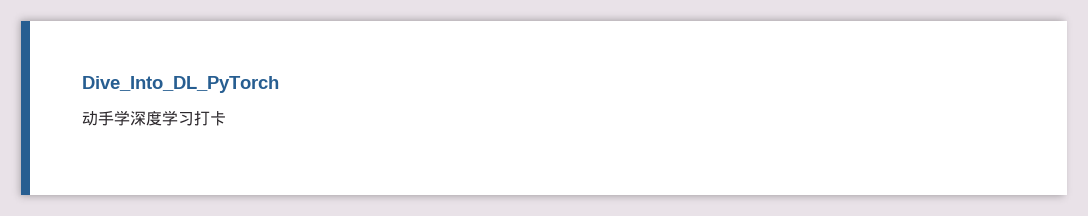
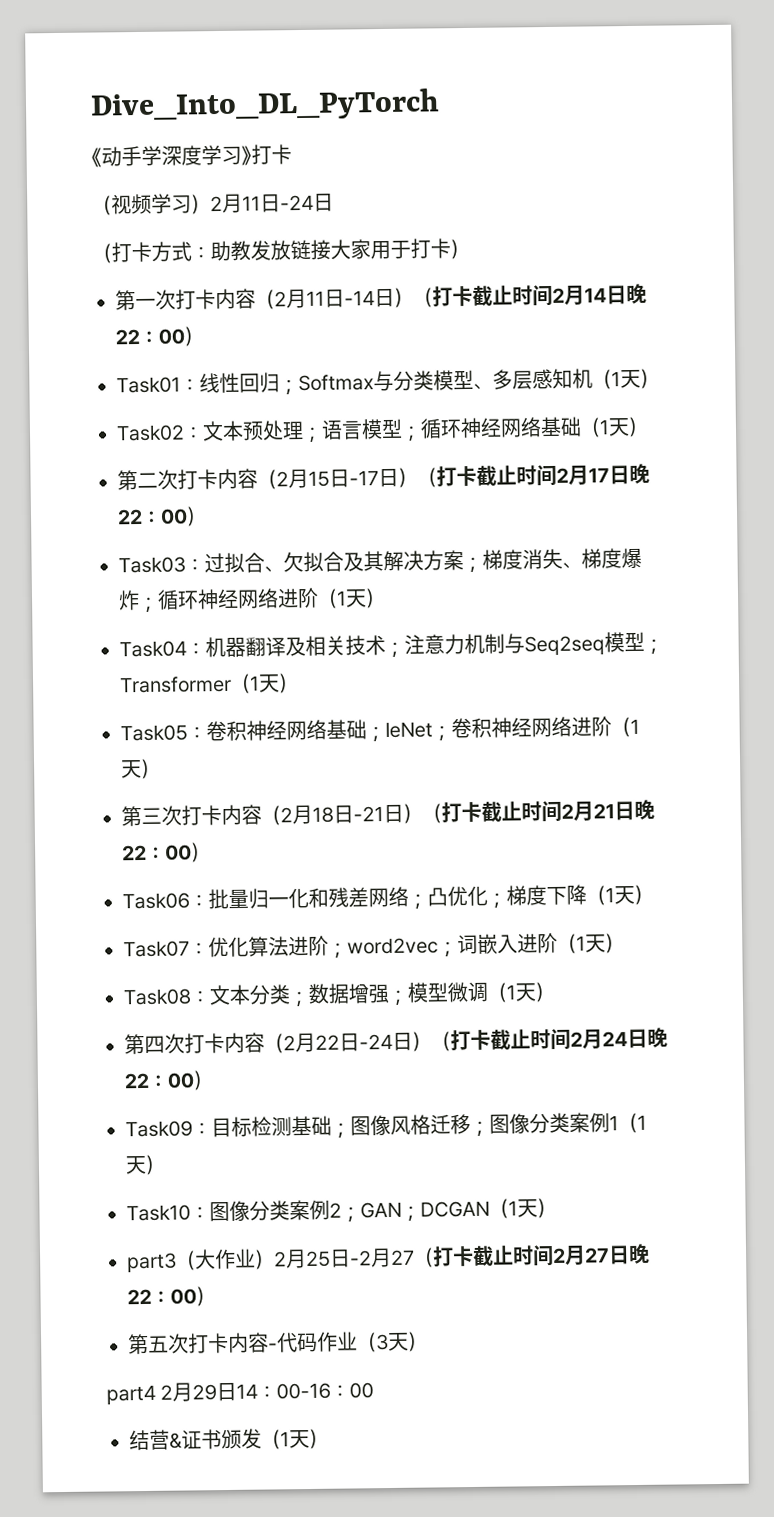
- 动手学深度学习打卡
+ 《动手学深度学习》打卡
+ （视频学习）2月11日-24日
+ （打卡方式：助教发放链接大家用于打卡）
+ 第一次打卡内容（2月11日-14日）（打卡截止时间2月14日晚22：00）
+ Task01：线性回归；Softmax与分类模型、多层感知机（1天）
+ Task02：文本预处理；语言模型；循环神经网络基础（1天）
+ 第二次打卡内容（2月15日-17日）（打卡截止时间2月17日晚22：00）
+ Task03：过拟合、欠拟合及其解决方案；梯度消失、梯度爆炸；循环神经网络进阶（1天）
+ Task04：机器翻译及相关技术；注意力机制与Seq2seq模型；Transformer（1天）
+ Task05：卷积神经网络基础；leNet；卷积神经网络进阶（1天）
+ 第三次打卡内容（2月18日-21日）（打卡截止时间2月21日晚22：00）
+ Task06：批量归一化和残差网络；凸优化；梯度下降（1天）
+ Task07：优化算法进阶；word2vec；词嵌入进阶（1天）
+ Task08：文本分类；数据增强；模型微调（1天）
+ 第四次打卡内容（2月22日-24日）（打卡截止时间2月24日晚22：00）
+ Task09：目标检测基础；图像风格迁移；图像分类案例1（1天）
+ Task10：图像分类案例2；GAN；DCGAN（1天）
+ part3（大作业）2月25日-2月27（打卡截止时间2月27日晚22：00）
+ 第五次打卡内容-代码作业（3天）
+ part4 2月29日14：00-16：00
+ 结营&证书颁发（1天）

